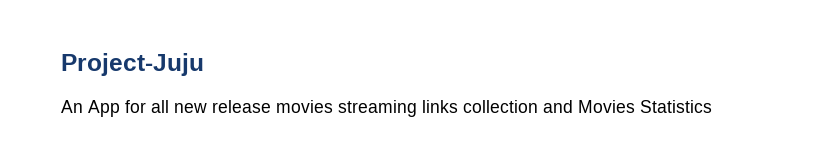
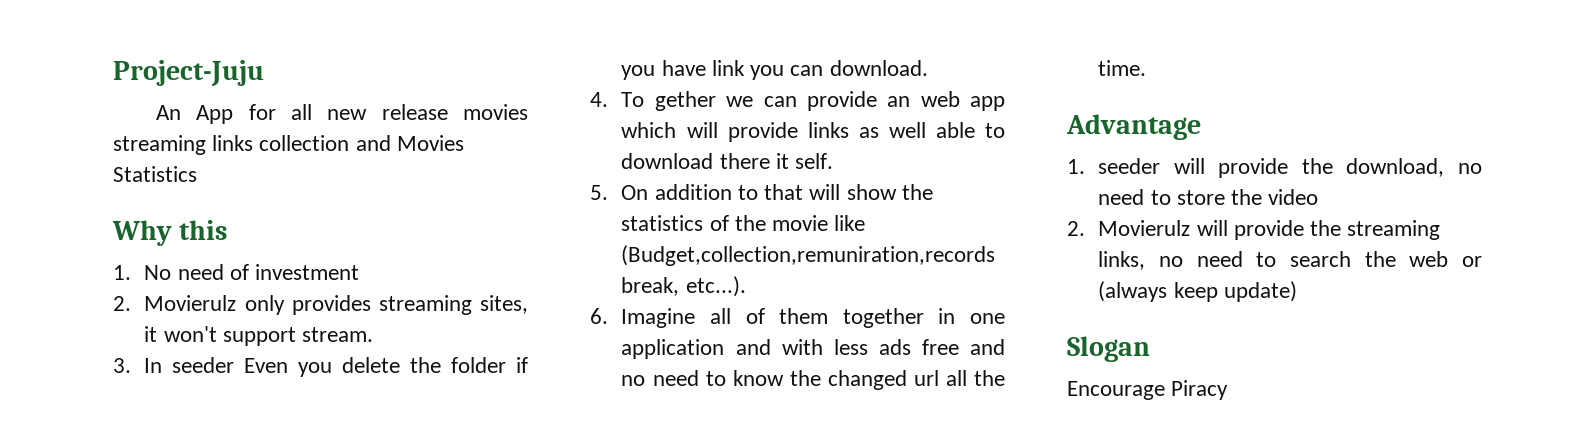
+ Why this
+ 1. No need of investment
+ 2. Movierulz only provides streaming sites, it won't support stream.
+ 3. In seeder Even you delete the folder if you have link you can download.
+ 4. To gether we can provide an web app which will provide links as well able to download there it self.
+ 5. On addition to that will show the statistics of the movie like (Budget,collection,remuniration,records break, etc...).
+ 6. Imagine all of them together in one application and with less ads free and no need to know the changed url all the time.
+ Advantage
+ 1. seeder will provide the download, no need to store the video
+ 2. Movierulz will provide the streaming links, no need to search the web or (always keep update)
+ Slogan
+ Encourage Piracy

